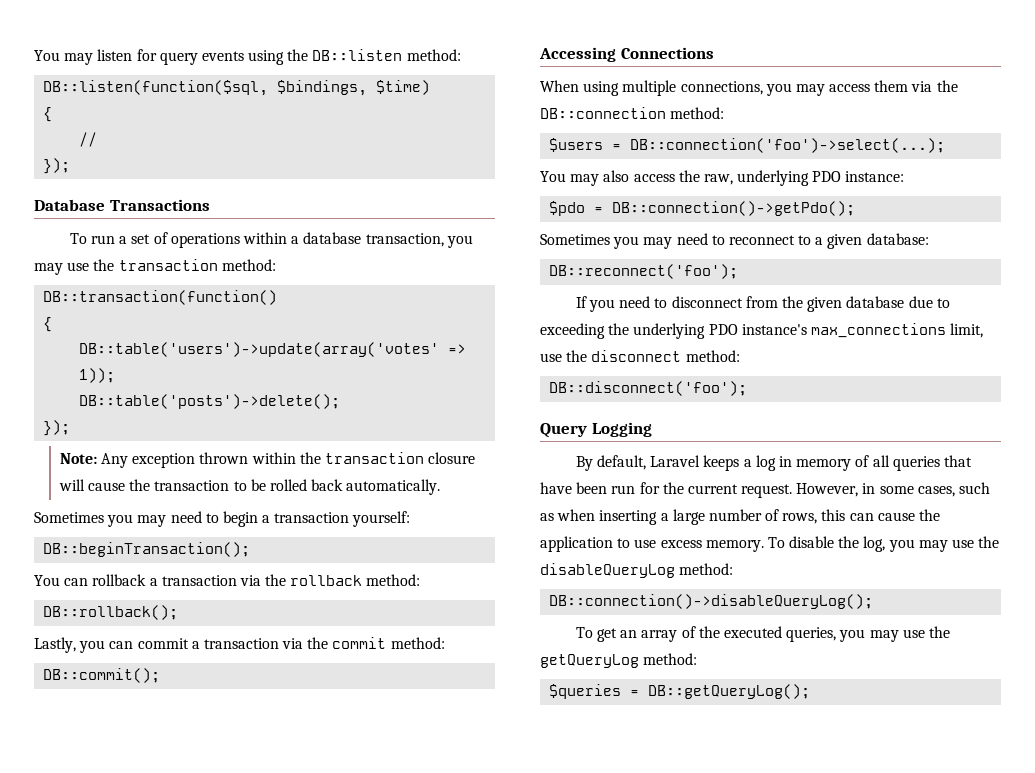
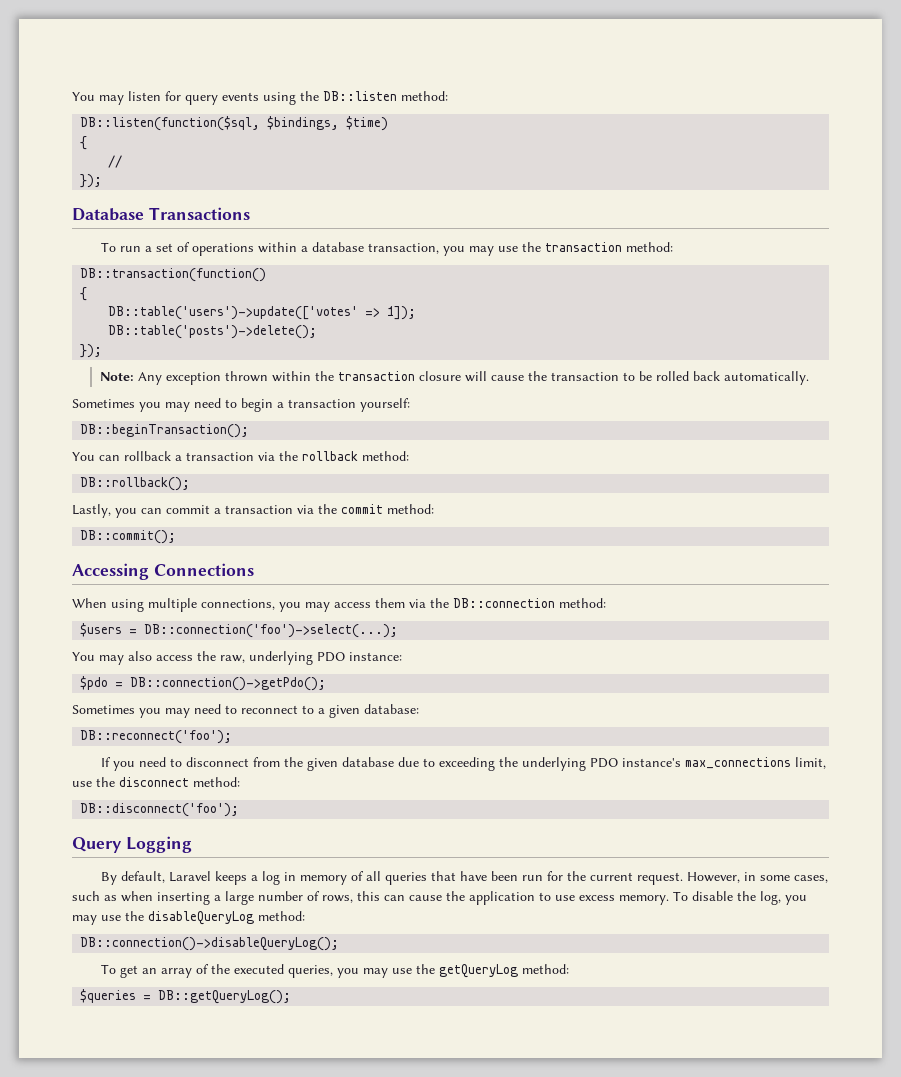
- DB::table('users')->update(array('votes' => 1));
+ DB::table('users')->update(['votes' => 1]);

